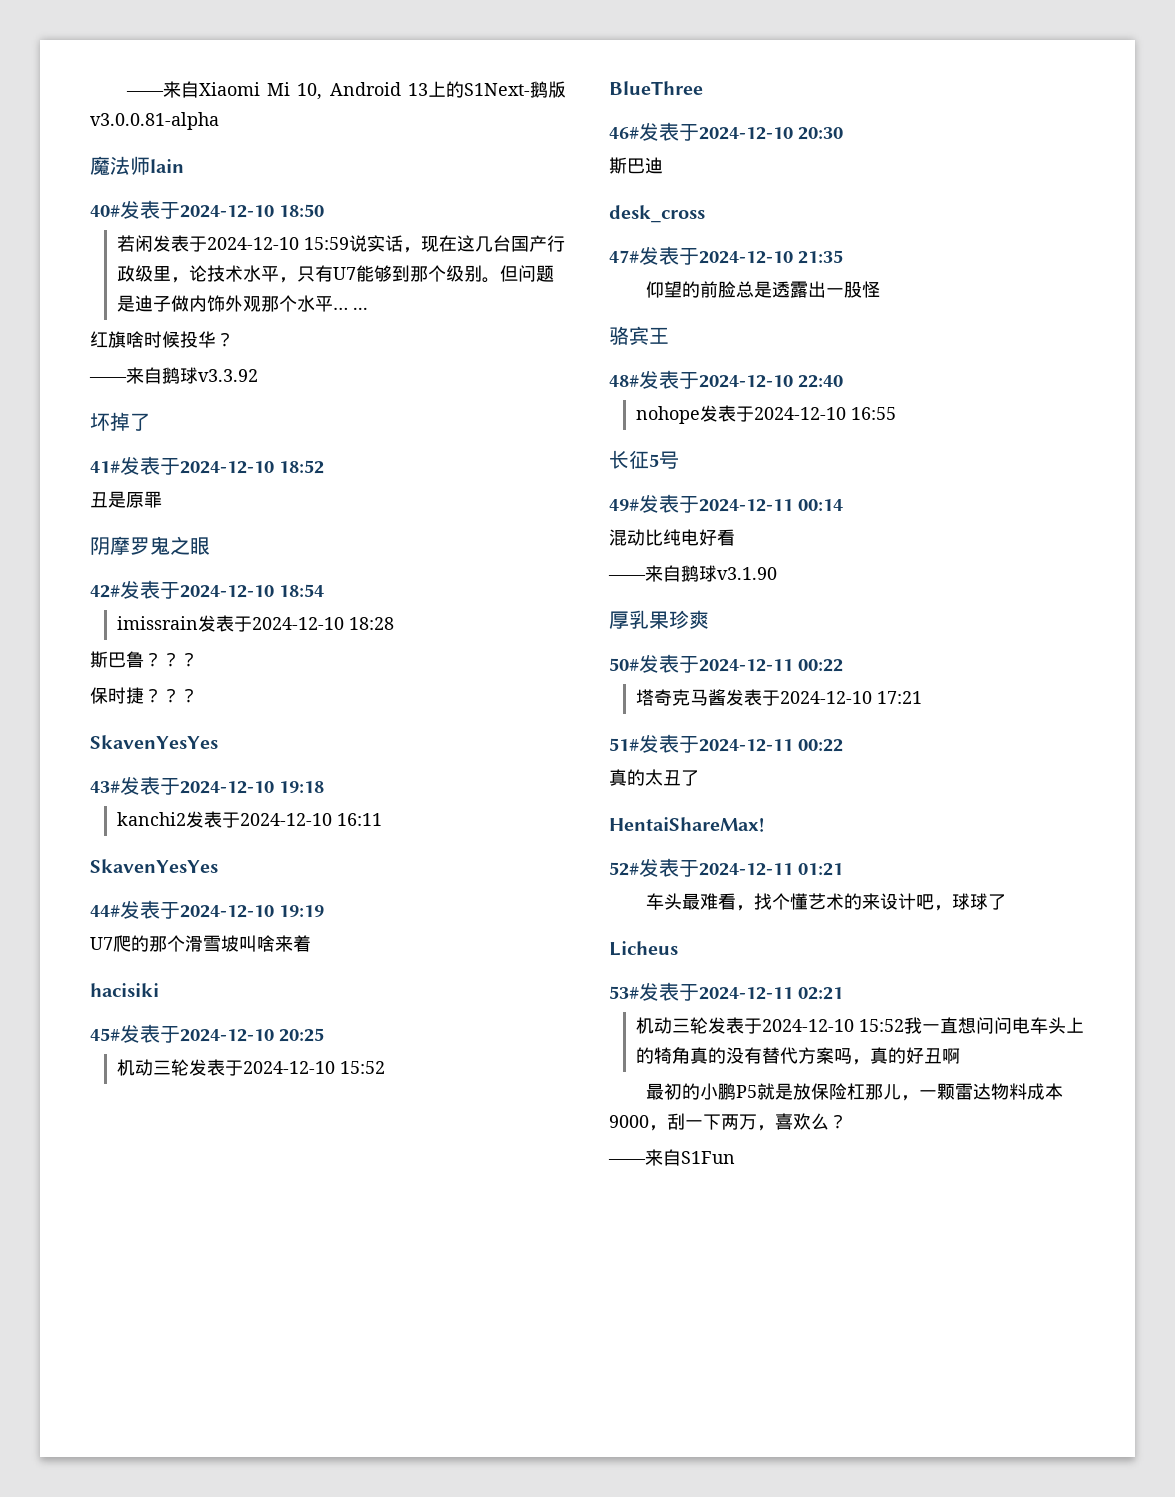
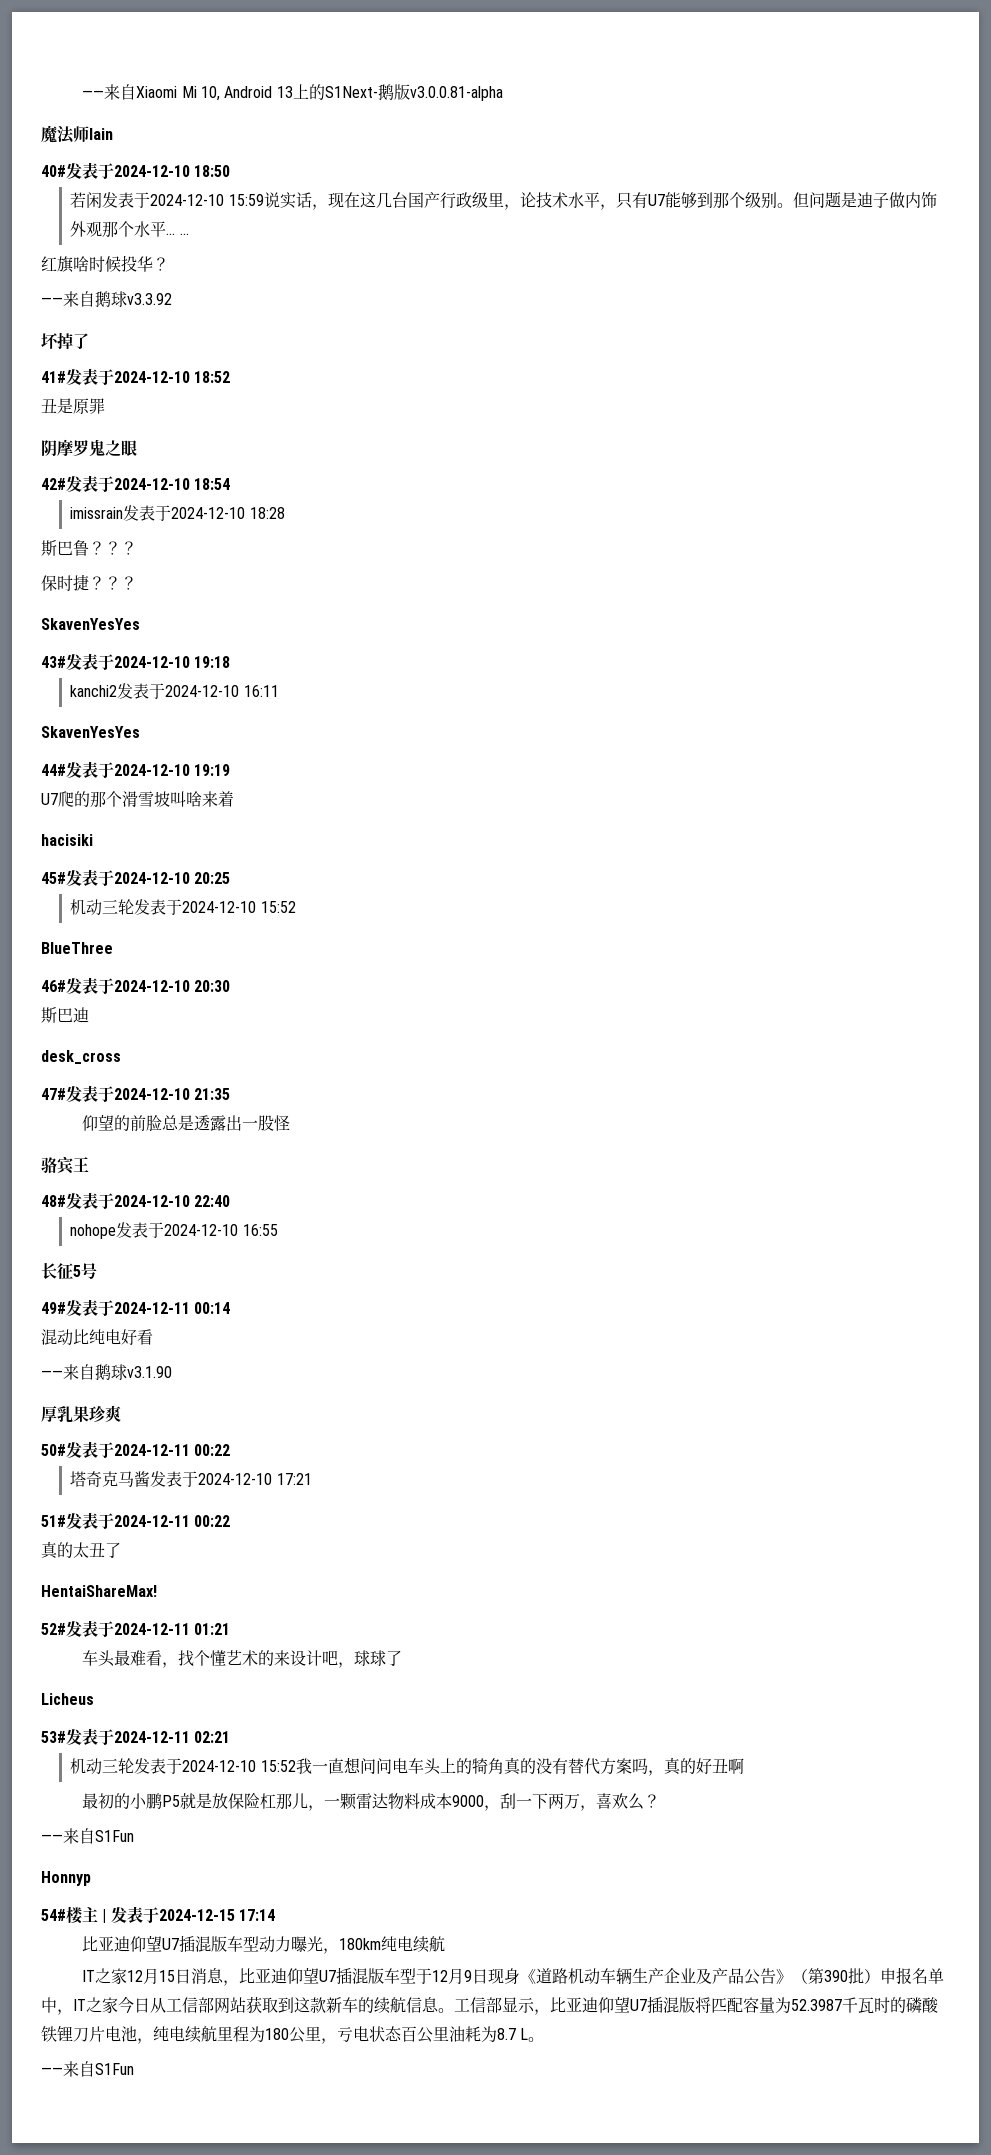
+ Honnyp
+ 54#楼主 | 发表于2024-12-15 17:14
+ 比亚迪仰望U7插混版车型动力曝光，180km纯电续航
+ IT之家12月15日消息，比亚迪仰望U7插混版车型于12月9日现身《道路机动车辆生产企业及产品公告》（第390批）申报名单中，IT之家今日从工信部网站获取到这款新车的续航信息。工信部显示，比亚迪仰望U7插混版将匹配容量为52.3987千瓦时的磷酸铁锂刀片电池，纯电续航里程为180公里，亏电状态百公里油耗为8.7 L。
+ ——来自S1Fun

